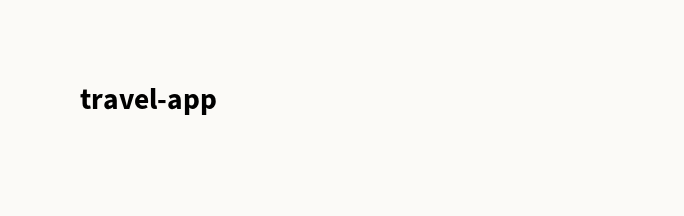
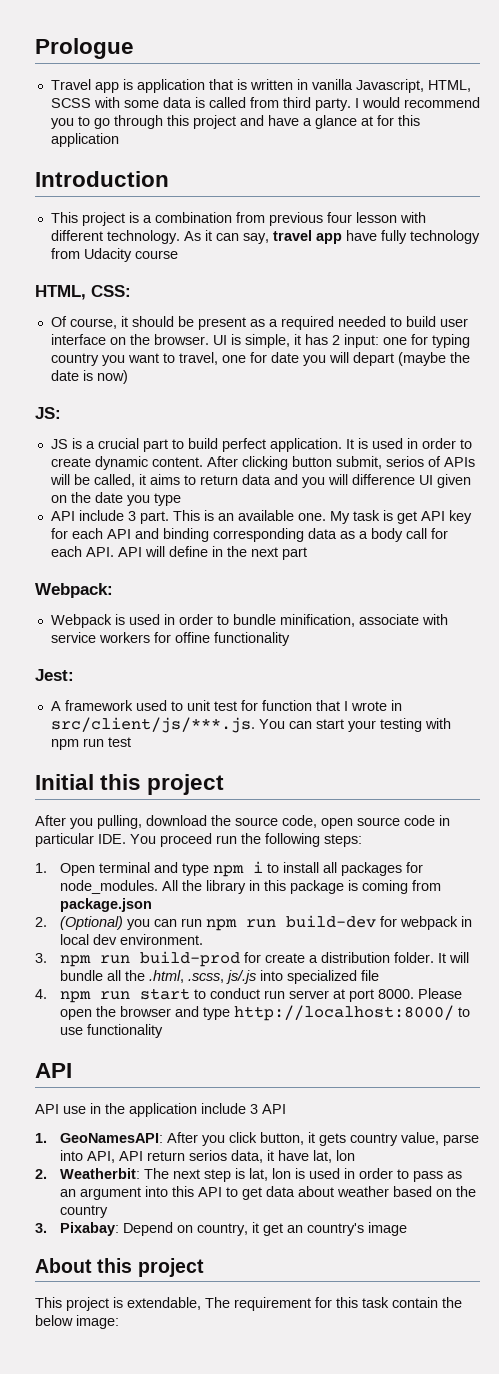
- travel-app
+ Prologue
+ Travel app is application that is written in vanilla Javascript, HTML, SCSS with some data is called from third party. I would recommend you to go through this project and have a glance at for this application
+ Introduction
+ This project is a combination from previous four lesson with different technology. As it can say, travel app have fully technology from Udacity course
+ HTML, CSS:
+ Of course, it should be present as a required needed to build user interface on the browser. UI is simple, it has 2 input: one for typing country you want to travel, one for date you will depart (maybe the date is now)
+ JS:
+ JS is a crucial part to build perfect application. It is used in order to create dynamic content. After clicking button submit, serios of APIs will be called, it aims to return data and you will difference UI given on the date you type
+ API include 3 part. This is an available one. My task is get API key for each API and binding corresponding data as a body call for each API. API will define in the next part
+ Webpack:
+ Webpack is used in order to bundle minification, associate with service workers for offine functionality
+ Jest:
+ A framework used to unit test for function that I wrote in src/client/js/***.js. You can start your testing with npm run test
+ Initial this project
+ After you pulling, download the source code, open source code in particular IDE. You proceed run the following steps:
+ 1. Open terminal and type npm i to install all packages for node_modules. All the library in this package is coming from package.json
+ 2. (Optional) you can run npm run build-dev for webpack in local dev environment.
+ 3. npm run build-prod for create a distribution folder. It will bundle all the .html, .scss, js/.js into specialized file
+ 4. npm run start to conduct run server at port 8000. Please open the browser and type http://localhost:8000/ to use functionality
+ API
+ API use in the application include 3 API
+ 1. GeoNamesAPI: After you click button, it gets country value, parse into API, API return serios data, it have lat, lon
+ 2. Weatherbit: The next step is lat, lon is used in order to pass as an argument into this API to get data about weather based on the country
+ 3. Pixabay: Depend on country, it get an country's image
+ About this project
+ This project is extendable, The requirement for this task contain the below image:

